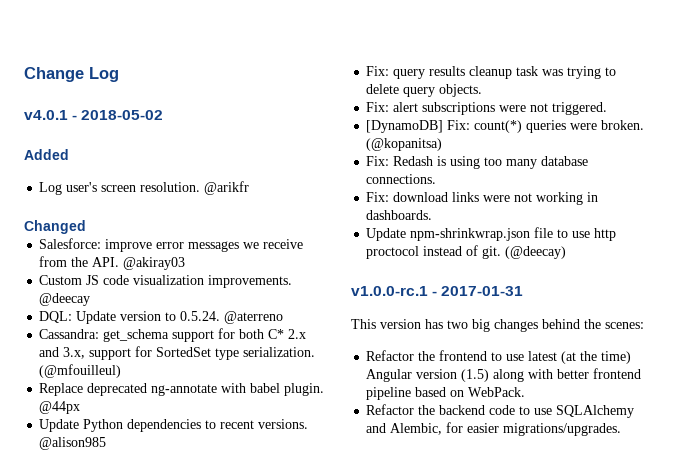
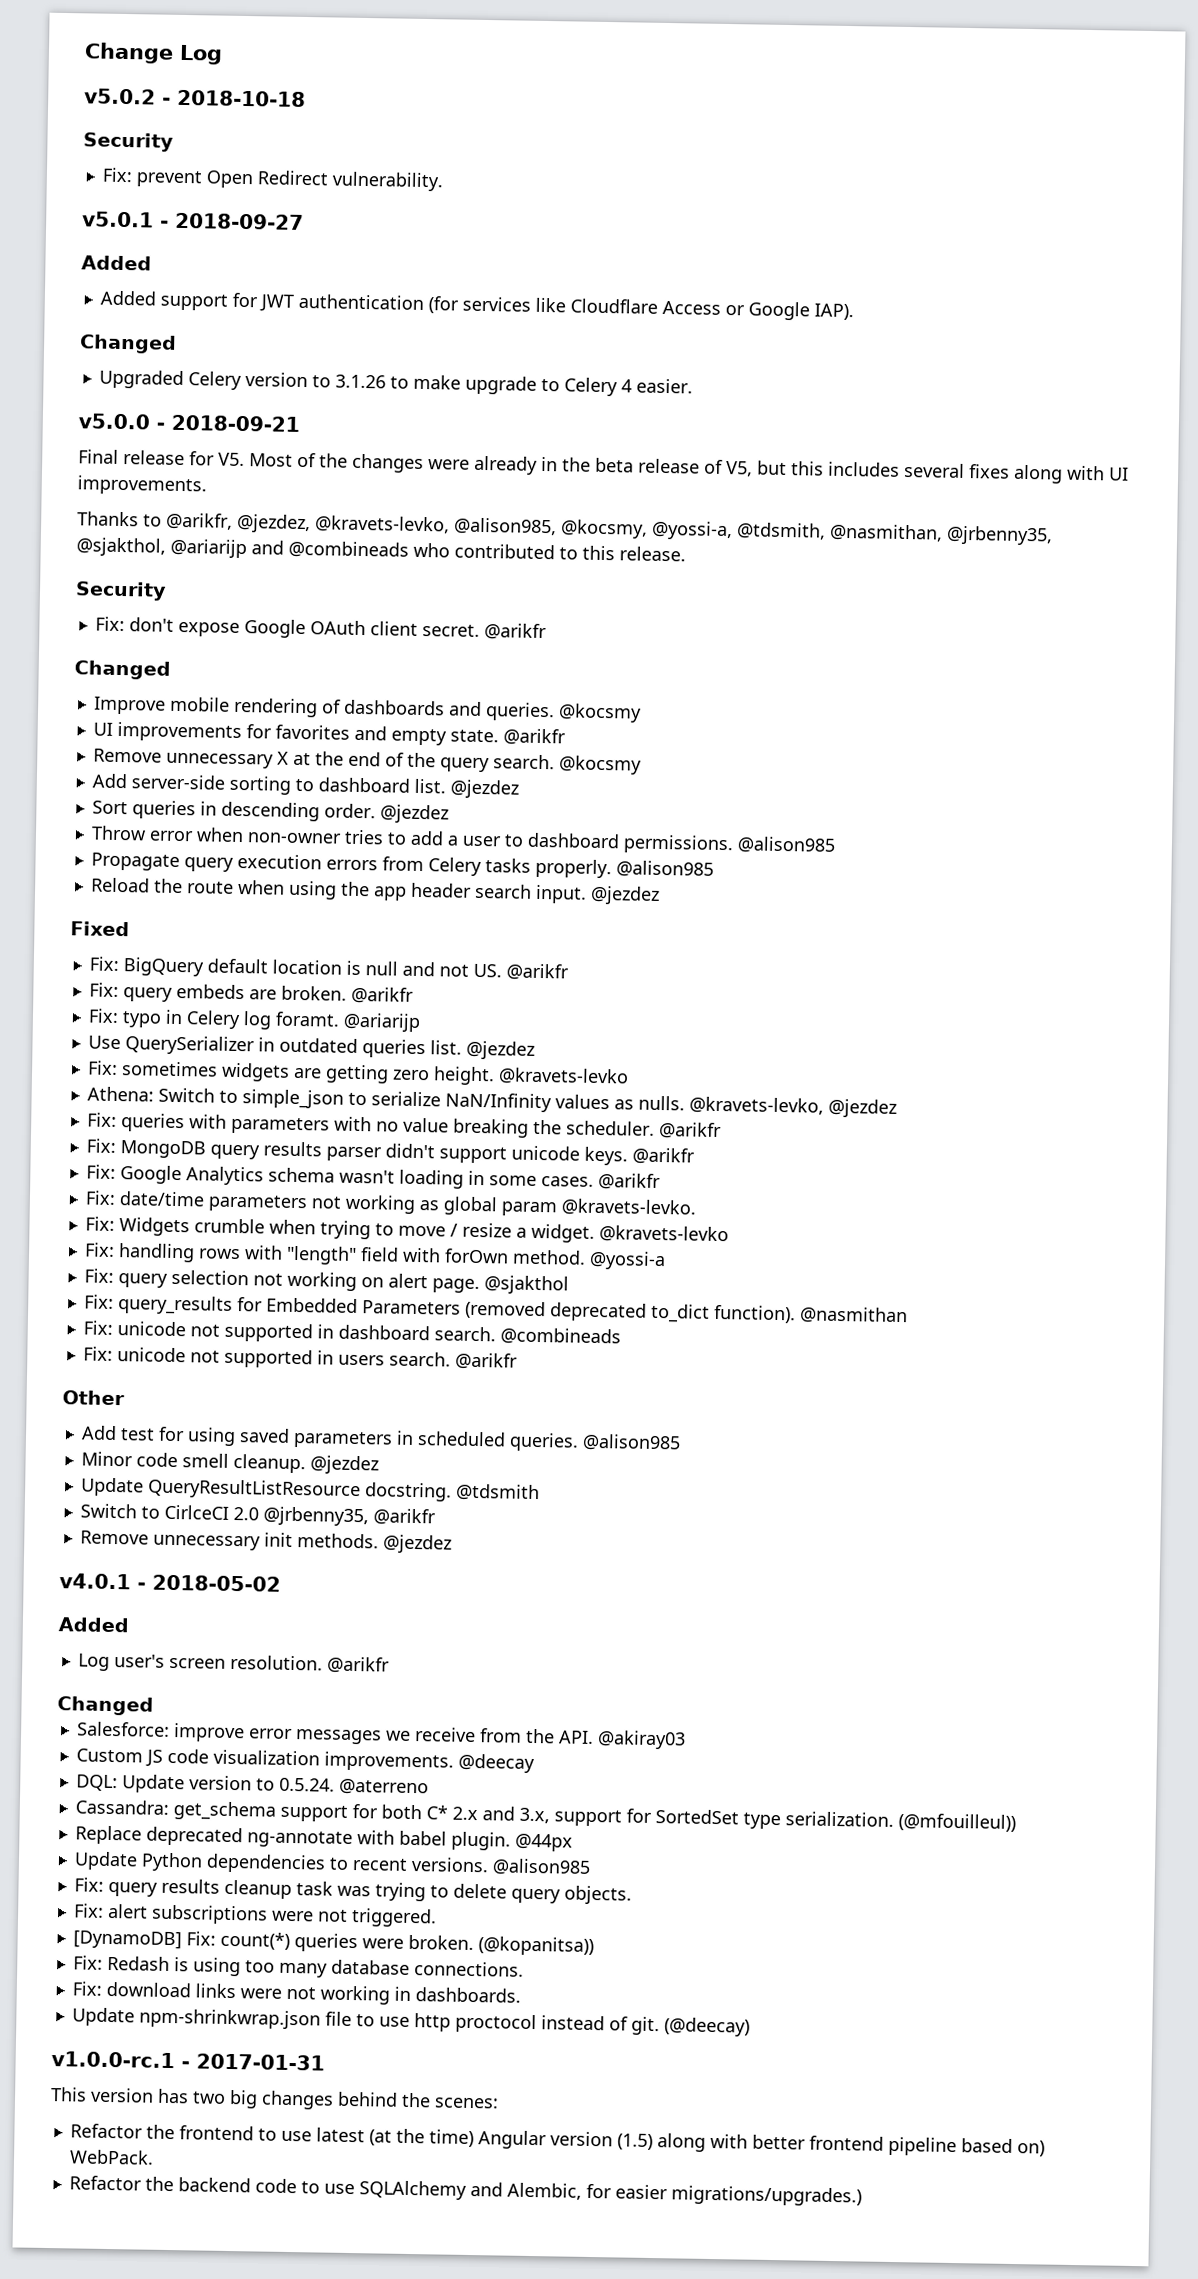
+ v5.0.2 - 2018-10-18
+ Security
+ Fix: prevent Open Redirect vulnerability.
+ v5.0.1 - 2018-09-27
+ Added
+ Added support for JWT authentication (for services like Cloudflare Access or Google IAP).
+ Changed
+ Upgraded Celery version to 3.1.26 to make upgrade to Celery 4 easier.
+ v5.0.0 - 2018-09-21
+ Final release for V5. Most of the changes were already in the beta release of V5, but this includes several fixes along with UI improvements.
+ Thanks to @arikfr, @jezdez, @kravets-levko, @alison985, @kocsmy, @yossi-a, @tdsmith, @nasmithan, @jrbenny35, @sjakthol, @ariarijp and @combineads who contributed to this release.
+ Security
+ Fix: don't expose Google OAuth client secret. @arikfr
+ Changed
+ Improve mobile rendering of dashboards and queries. @kocsmy
+ UI improvements for favorites and empty state. @arikfr
+ Remove unnecessary X at the end of the query search. @kocsmy
+ Add server-side sorting to dashboard list. @jezdez
+ Sort queries in descending order. @jezdez
+ Throw error when non-owner tries to add a user to dashboard permissions. @alison985
+ Propagate query execution errors from Celery tasks properly. @alison985
+ Reload the route when using the app header search input. @jezdez
+ Fixed
+ Fix: BigQuery default location is null and not US. @arikfr
+ Fix: query embeds are broken. @arikfr
+ Fix: typo in Celery log foramt. @ariarijp
+ Use QuerySerializer in outdated queries list. @jezdez
+ Fix: sometimes widgets are getting zero height. @kravets-levko
+ Athena: Switch to simple_json to serialize NaN/Infinity values as nulls. @kravets-levko, @jezdez
+ Fix: queries with parameters with no value breaking the scheduler. @arikfr
+ Fix: MongoDB query results parser didn't support unicode keys. @arikfr
+ Fix: Google Analytics schema wasn't loading in some cases. @arikfr
+ Fix: date/time parameters not working as global param @kravets-levko.
+ Fix: Widgets crumble when trying to move / resize a widget. @kravets-levko
+ Fix: handling rows with "length" field with forOwn method. @yossi-a
+ Fix: query selection not working on alert page. @sjakthol
+ Fix: query_results for Embedded Parameters (removed deprecated to_dict function). @nasmithan
+ Fix: unicode not supported in dashboard search. @combineads
+ Fix: unicode not supported in users search. @arikfr
+ Other
+ Add test for using saved parameters in scheduled queries. @alison985
+ Minor code smell cleanup. @jezdez
+ Update QueryResultListResource docstring. @tdsmith
+ Switch to CirlceCI 2.0 @jrbenny35, @arikfr
+ Remove unnecessary init methods. @jezdez
- (@mfouilleul)
+ (@mfouilleul))
- (@kopanitsa)
+ (@kopanitsa))
- Refactor the frontend to use latest (at the time) Angular version (1.5) along with better frontend pipeline based on WebPack.
+ Refactor the frontend to use latest (at the time) Angular version (1.5) along with better frontend pipeline based on) WebPack.
- Refactor the backend code to use SQLAlchemy and Alembic, for easier migrations/upgrades.
+ Refactor the backend code to use SQLAlchemy and Alembic, for easier migrations/upgrades.)

